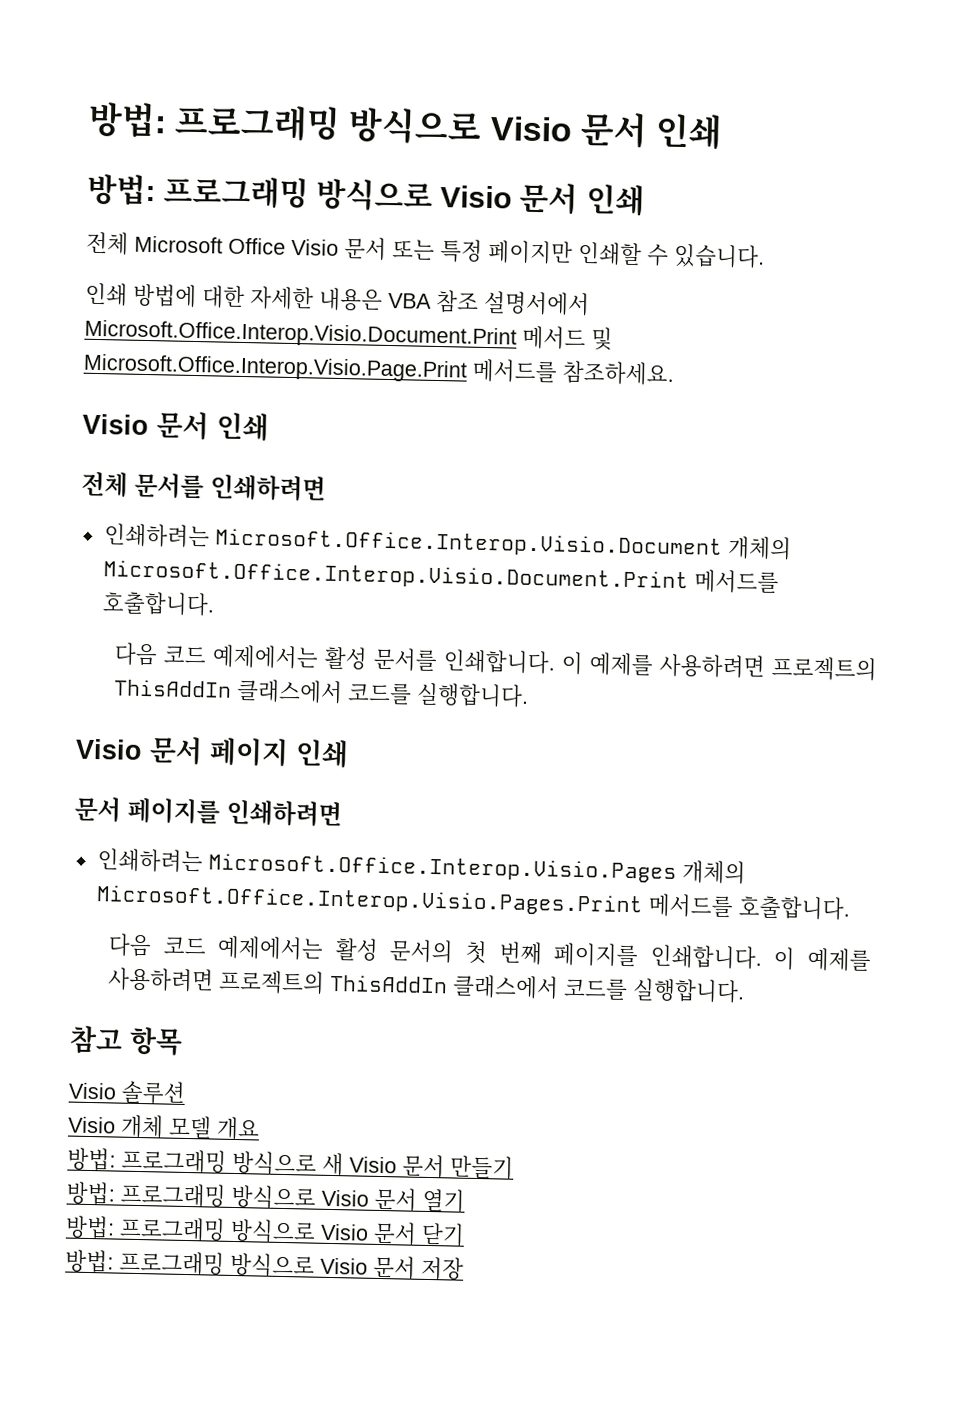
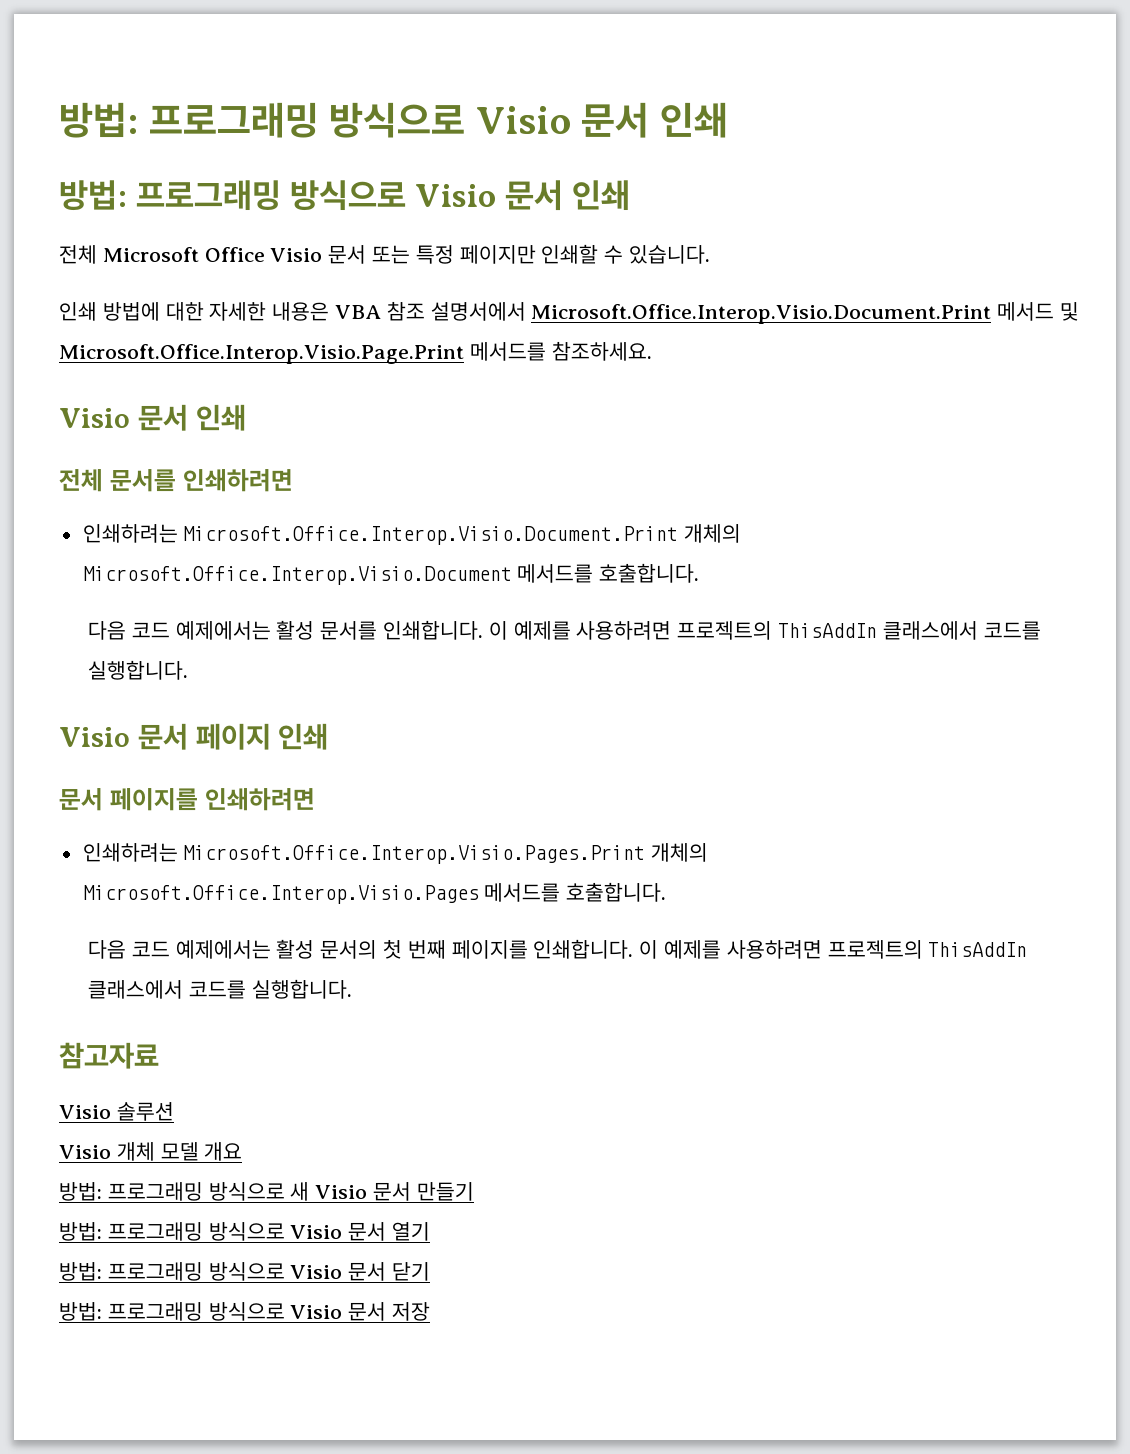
- 인쇄하려는 Microsoft.Office.Interop.Visio.Document 개체의 Microsoft.Office.Interop.Visio.Document.Print 메서드를 호출합니다.
+ 인쇄하려는 Microsoft.Office.Interop.Visio.Document.Print 개체의 Microsoft.Office.Interop.Visio.Document 메서드를 호출합니다.
- 인쇄하려는 Microsoft.Office.Interop.Visio.Pages 개체의 Microsoft.Office.Interop.Visio.Pages.Print 메서드를 호출합니다.
+ 인쇄하려는 Microsoft.Office.Interop.Visio.Pages.Print 개체의 Microsoft.Office.Interop.Visio.Pages 메서드를 호출합니다.
- 참고 항목
+ 참고자료

